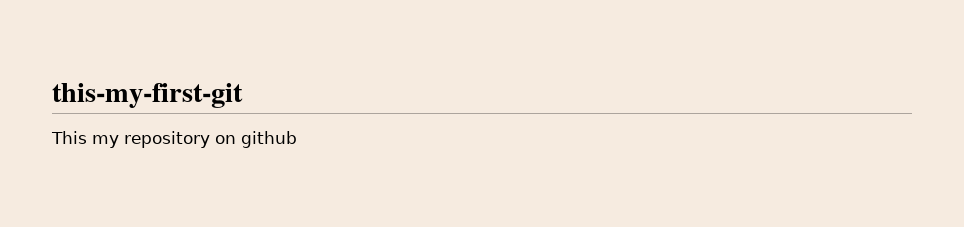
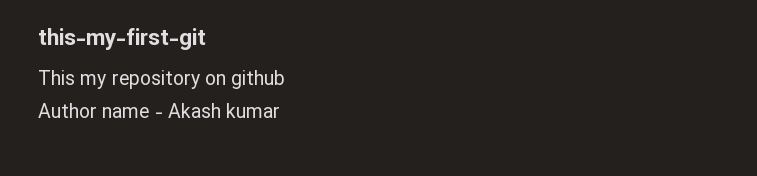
+ Author name - Akash kumar

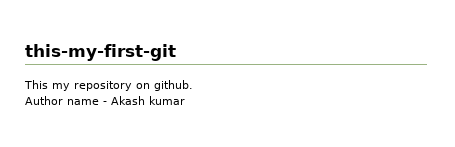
- This my repository on github
+ This my repository on github.

